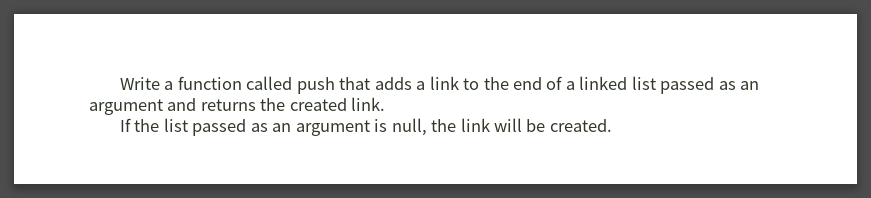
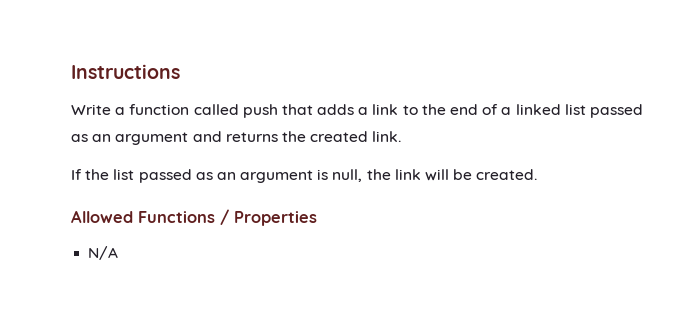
+ Instructions
+ Allowed Functions / Properties
+ N/A

